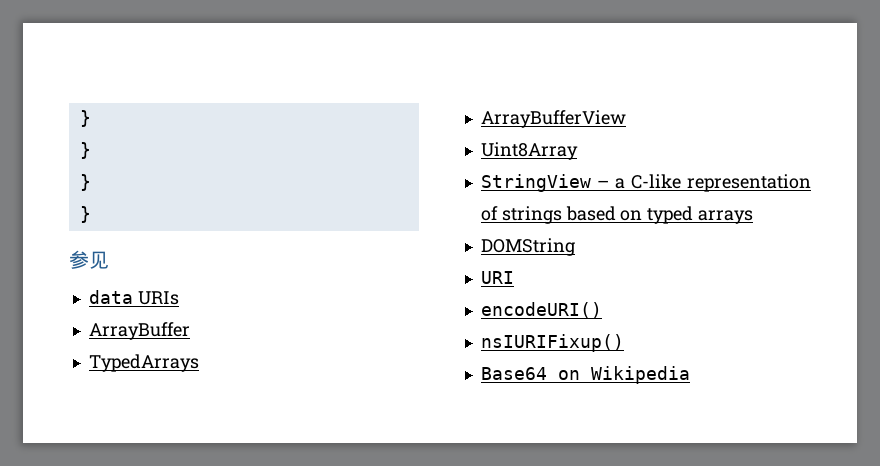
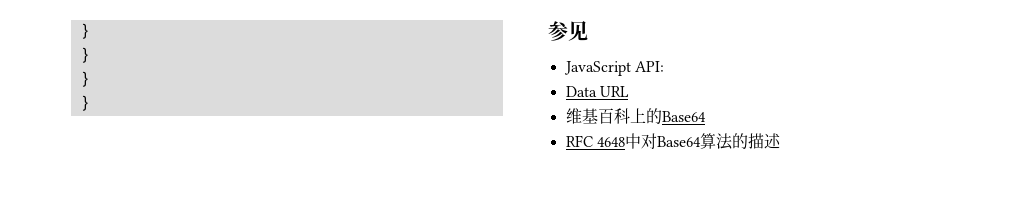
- data URIs
- ArrayBuffer
- TypedArrays
- ArrayBufferView
- Uint8Array
- StringView – a C-like representation of strings based on typed arrays
- DOMString
- URI
- encodeURI()
- nsIURIFixup()
- Base64 on Wikipedia
+ JavaScript API:
+ Data URL
+ 维基百科上的Base64
+ RFC 4648中对Base64算法的描述

